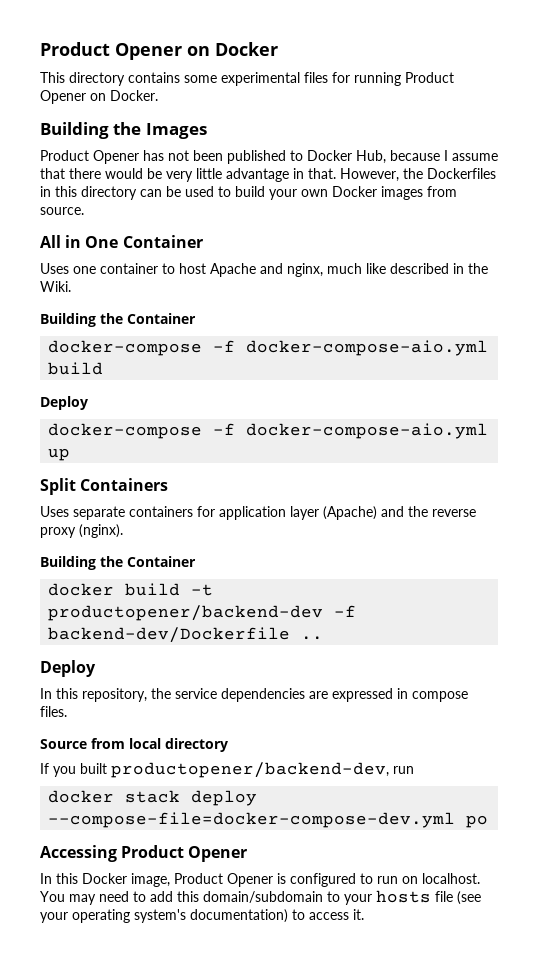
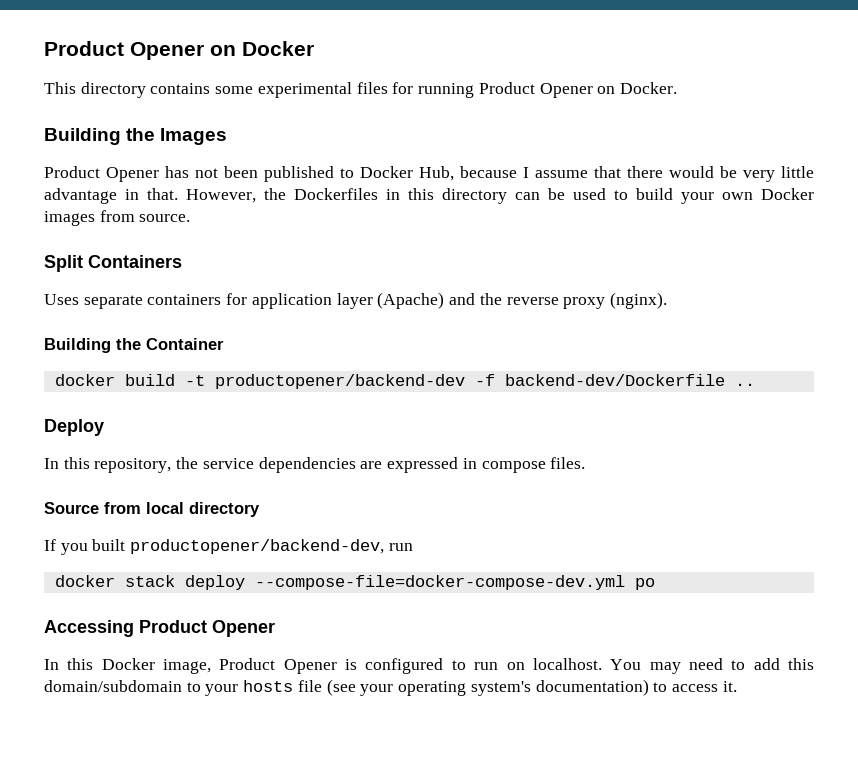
- All in One Container
- Uses one container to host Apache and nginx, much like described in the Wiki.
- Building the Container
- docker-compose -f docker-compose-aio.yml build
- Deploy
- docker-compose -f docker-compose-aio.yml up

